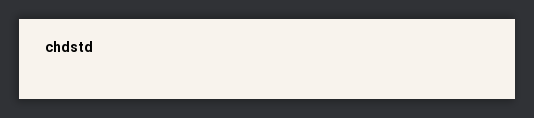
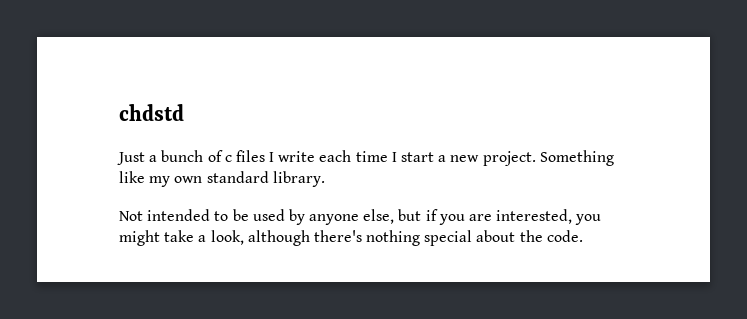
+ Just a bunch of c files I write each time I start a new project. Something like my own standard library.
+ Not intended to be used by anyone else, but if you are interested, you might take a look, although there's nothing special about the code.

